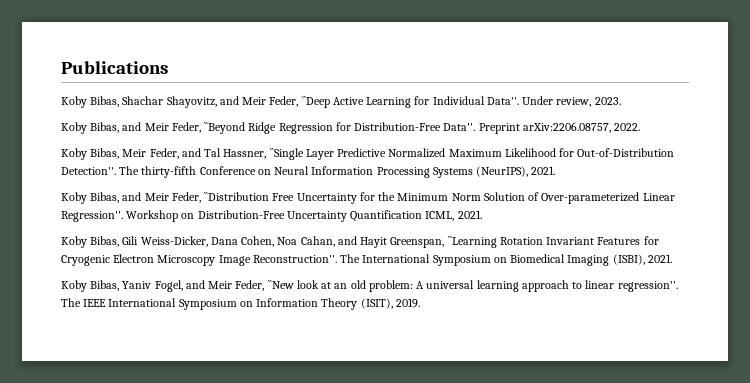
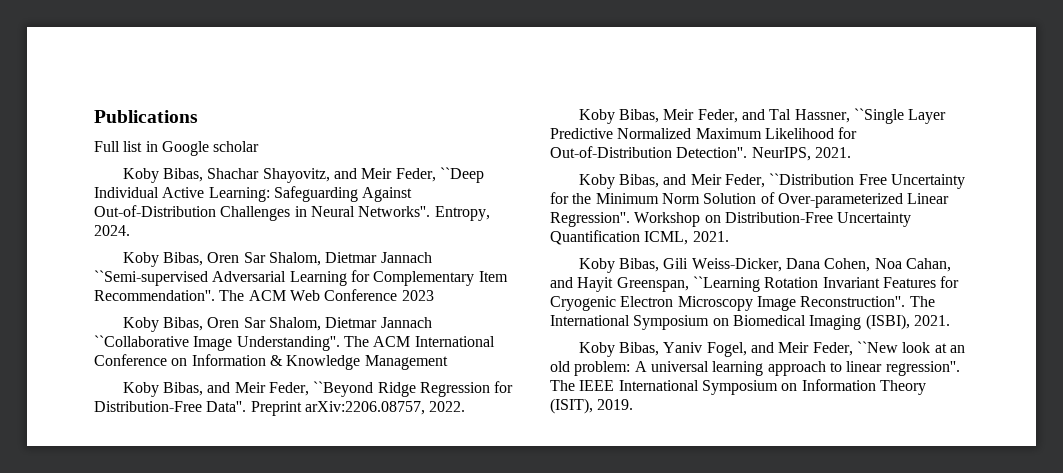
+ Full list in Google scholar
- Koby Bibas, Shachar Shayovitz, and Meir Feder, ``Deep Active Learning for Individual Data''. Under review, 2023.
+ Koby Bibas, Shachar Shayovitz, and Meir Feder, ``Deep Individual Active Learning: Safeguarding Against Out-of-Distribution Challenges in Neural Networks''. Entropy, 2024.
+ Koby Bibas, Oren Sar Shalom, Dietmar Jannach ``Semi-supervised Adversarial Learning for Complementary Item Recommendation''. The ACM Web Conference 2023
+ Koby Bibas, Oren Sar Shalom, Dietmar Jannach ``Collaborative Image Understanding''. The ACM International Conference on Information & Knowledge Management
- The thirty-fifth Conference on Neural Information Processing Systems (NeurIPS), 2021.
+ NeurIPS, 2021.

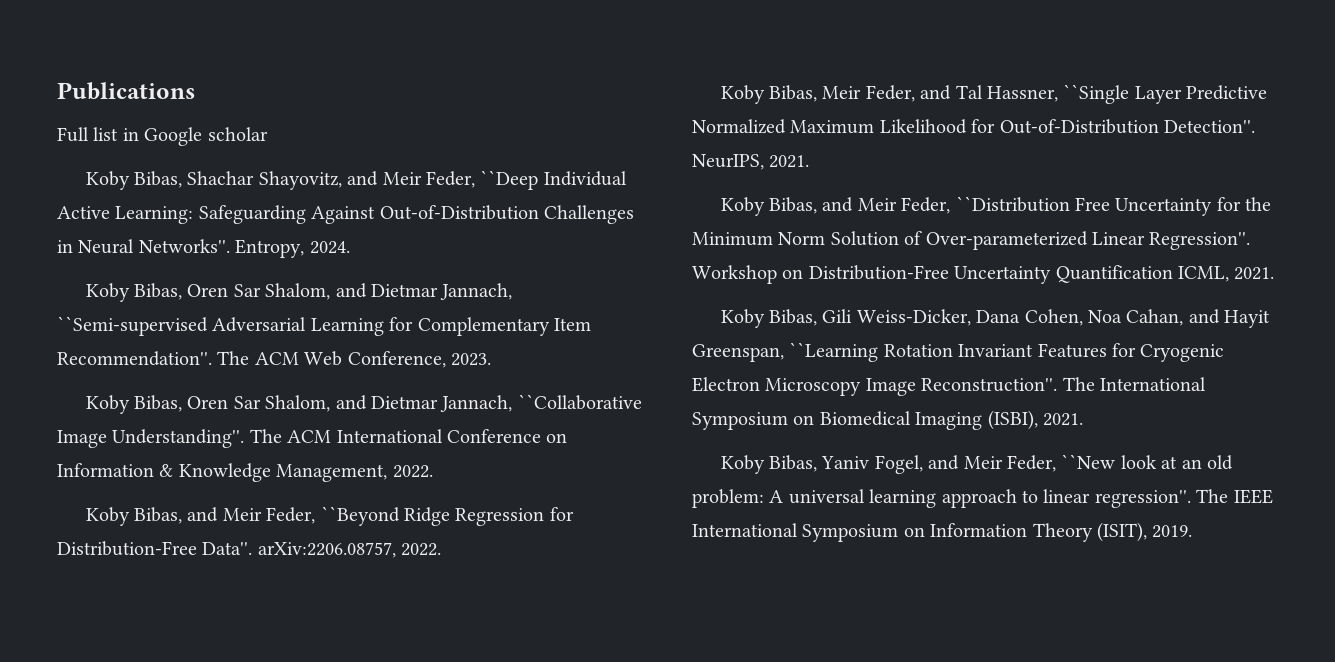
- Koby Bibas, Oren Sar Shalom, Dietmar Jannach ``Semi-supervised Adversarial Learning for Complementary Item Recommendation''.
+ Koby Bibas, Oren Sar Shalom, and Dietmar Jannach, ``Semi-supervised Adversarial Learning for Complementary Item Recommendation''.
- The ACM Web Conference 2023
- Koby Bibas, Oren Sar Shalom, Dietmar Jannach ``Collaborative Image Understanding''.
+ The ACM Web Conference, 2023.
+ Koby Bibas, Oren Sar Shalom, and Dietmar Jannach, ``Collaborative Image Understanding''.
- The ACM International Conference on Information & Knowledge Management
+ The ACM International Conference on Information & Knowledge Management, 2022.
- Koby Bibas, and Meir Feder, ``Beyond Ridge Regression for Distribution-Free Data''. Preprint arXiv:2206.08757, 2022.
+ Koby Bibas, and Meir Feder, ``Beyond Ridge Regression for Distribution-Free Data''. arXiv:2206.08757, 2022.

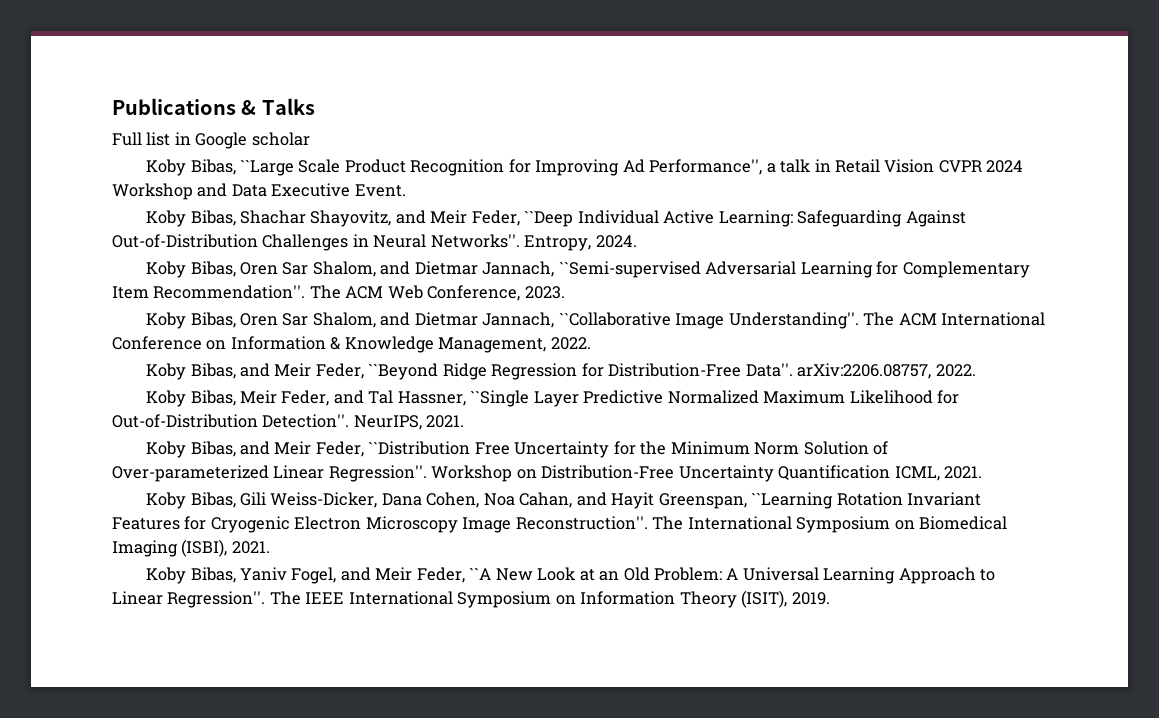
- Publications
+ Publications & Talks
+ Koby Bibas, ``Large Scale Product Recognition for Improving Ad Performance'', a talk in Retail Vision CVPR 2024 Workshop and Data Executive Event.
- Koby Bibas, Yaniv Fogel, and Meir Feder, ``New look at an old problem: A universal learning approach to linear regression''.
+ Koby Bibas, Yaniv Fogel, and Meir Feder, ``A New Look at an Old Problem: A Universal Learning Approach to Linear Regression''.

